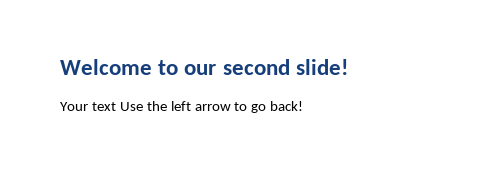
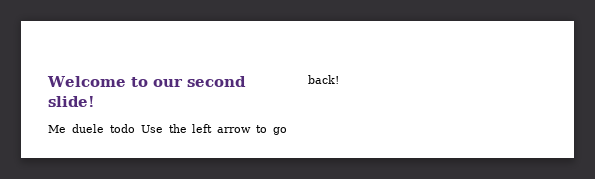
- Your text Use the left arrow to go back!
+ Me duele todo Use the left arrow to go back!

